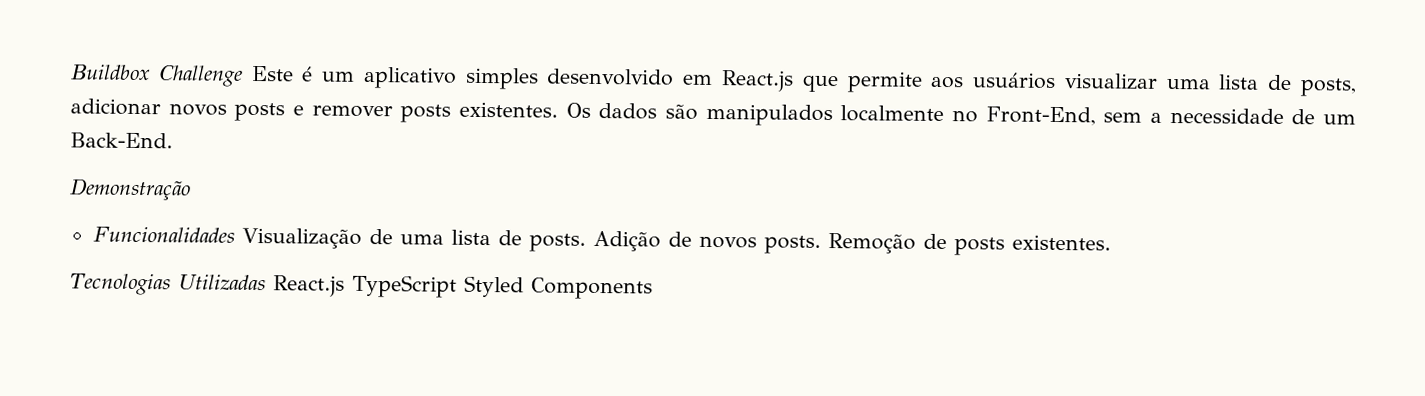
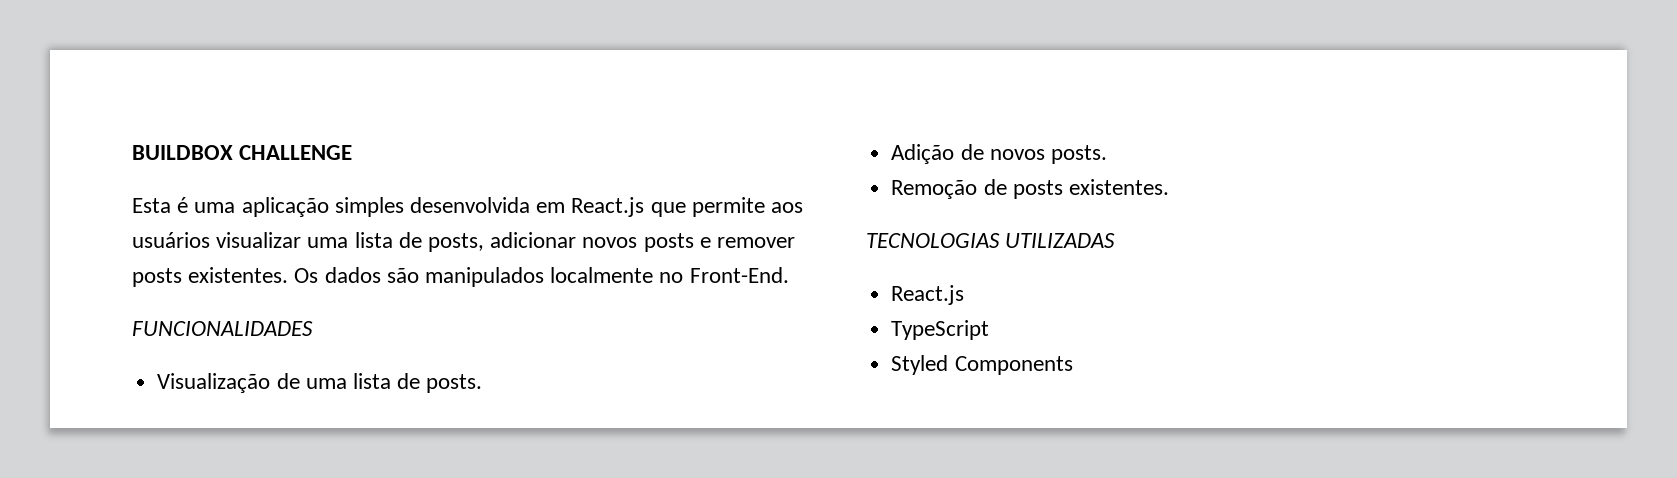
- Buildbox Challenge Este é um aplicativo simples desenvolvido em React.js que permite aos usuários visualizar uma lista de posts, adicionar novos posts e remover posts existentes.
+ BUILDBOX CHALLENGE
+ Esta é uma aplicação simples desenvolvida em React.js que permite aos usuários visualizar uma lista de posts, adicionar novos posts e remover posts existentes.
- Os dados são manipulados localmente no Front-End, sem a necessidade de um Back-End.
- Demonstração
- Funcionalidades Visualização de uma lista de posts. Adição de novos posts. Remoção de posts existentes.
+ Os dados são manipulados localmente no Front-End.
+ FUNCIONALIDADES
+ Visualização de uma lista de posts.
+ Adição de novos posts.
+ Remoção de posts existentes.
- Tecnologias Utilizadas React.js TypeScript Styled Components
+ TECNOLOGIAS UTILIZADAS
+ React.js
+ TypeScript
+ Styled Components

